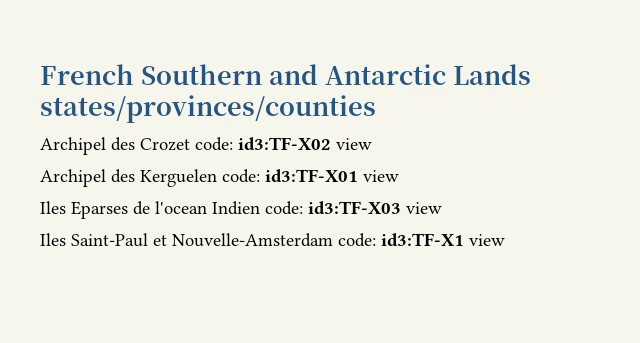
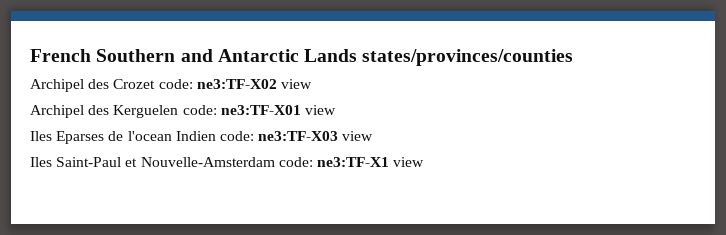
- Archipel des Crozet code: id3:TF-X02 view
+ Archipel des Crozet code: ne3:TF-X02 view
- Archipel des Kerguelen code: id3:TF-X01 view
+ Archipel des Kerguelen code: ne3:TF-X01 view
- Iles Eparses de l'ocean Indien code: id3:TF-X03 view
+ Iles Eparses de l'ocean Indien code: ne3:TF-X03 view
- Iles Saint-Paul et Nouvelle-Amsterdam code: id3:TF-X1 view
+ Iles Saint-Paul et Nouvelle-Amsterdam code: ne3:TF-X1 view

